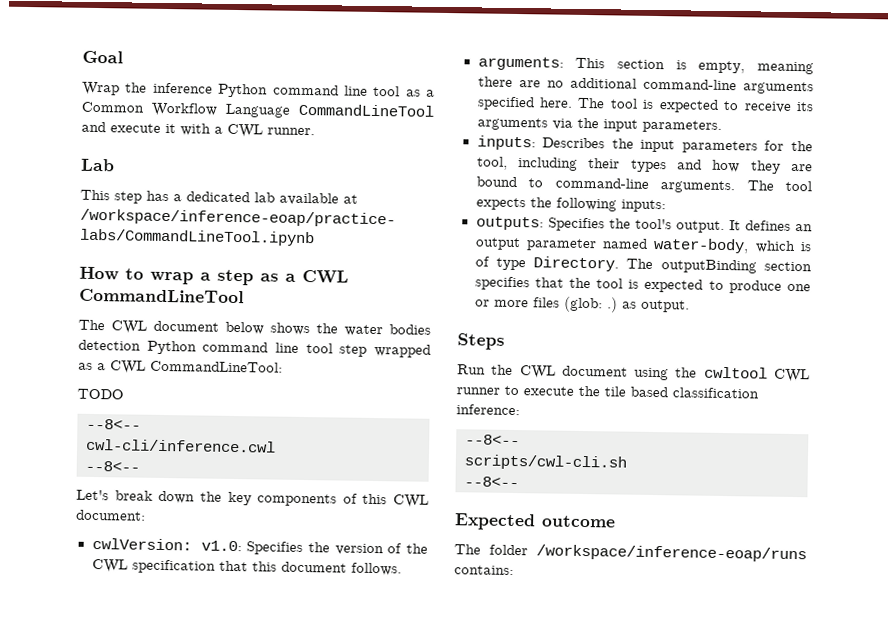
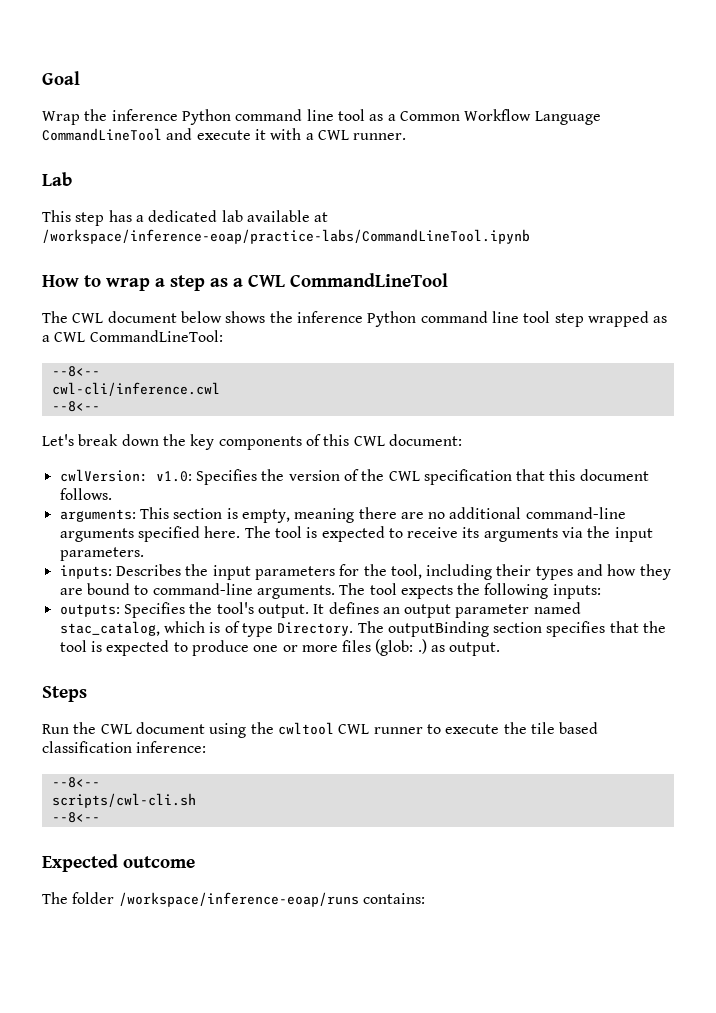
- The CWL document below shows the water bodies detection Python command line tool step wrapped as a CWL CommandLineTool:
+ The CWL document below shows the inference Python command line tool step wrapped as a CWL CommandLineTool:
- TODO
- It defines an output parameter named water-body, which is of type Directory.
+ It defines an output parameter named stac_catalog, which is of type Directory.

